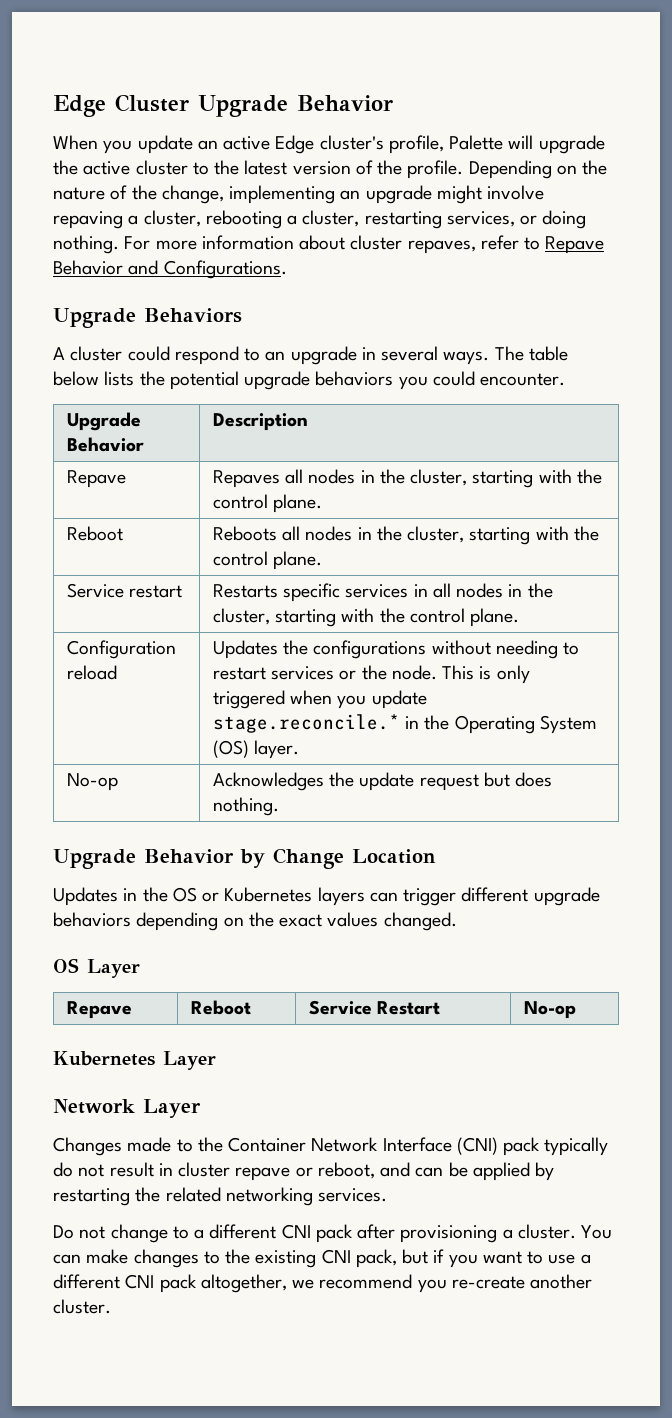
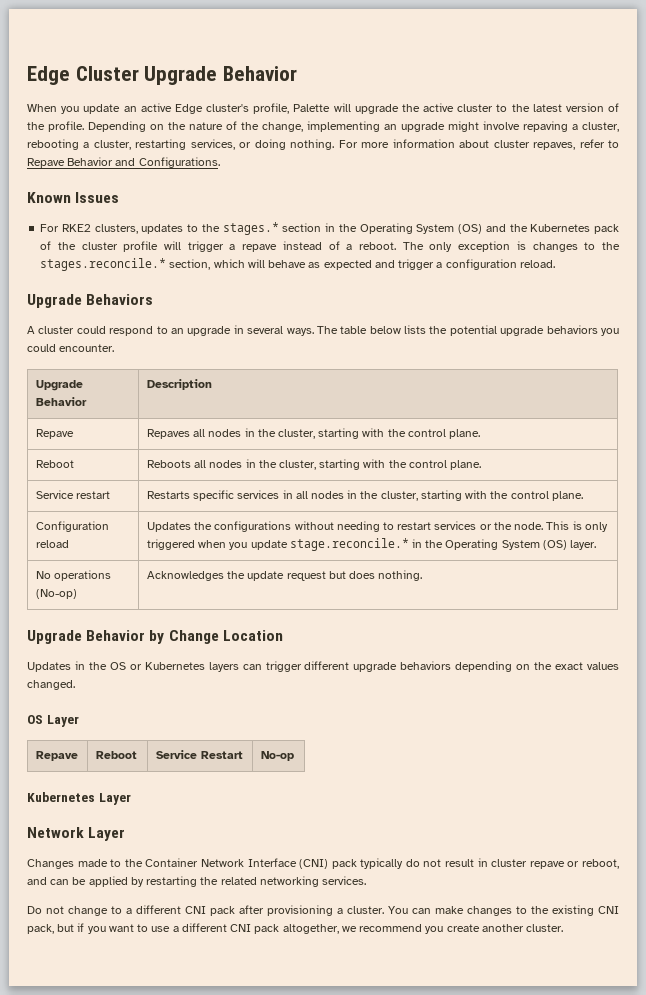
+ Known Issues
+ For RKE2 clusters, updates to the stages.* section in the Operating System (OS) and the Kubernetes pack of the cluster profile will trigger a repave instead of a reboot. The only exception is changes to the stages.reconcile.* section, which will behave as expected and trigger a configuration reload.
- No-op | Acknowledges the update request but does nothing.
+ No operations (No-op) | Acknowledges the update request but does nothing.
- You can make changes to the existing CNI pack, but if you want to use a different CNI pack altogether, we recommend you re-create another cluster.
+ You can make changes to the existing CNI pack, but if you want to use a different CNI pack altogether, we recommend you create another cluster.

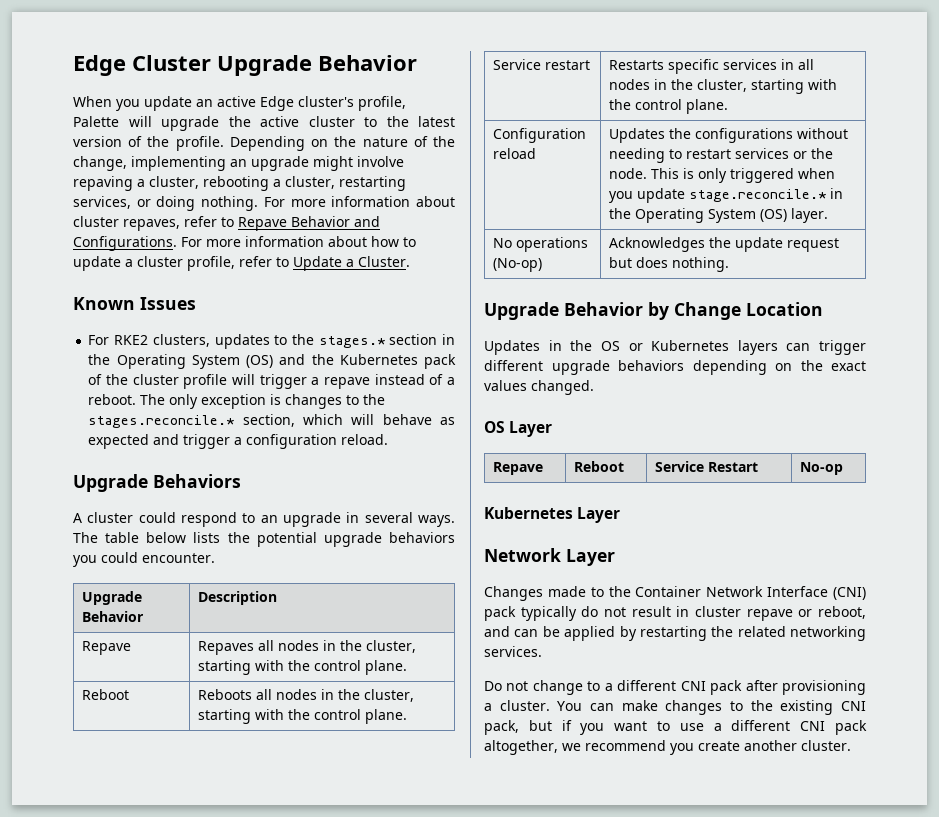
+ For more information about how to update a cluster profile, refer to Update a Cluster.

